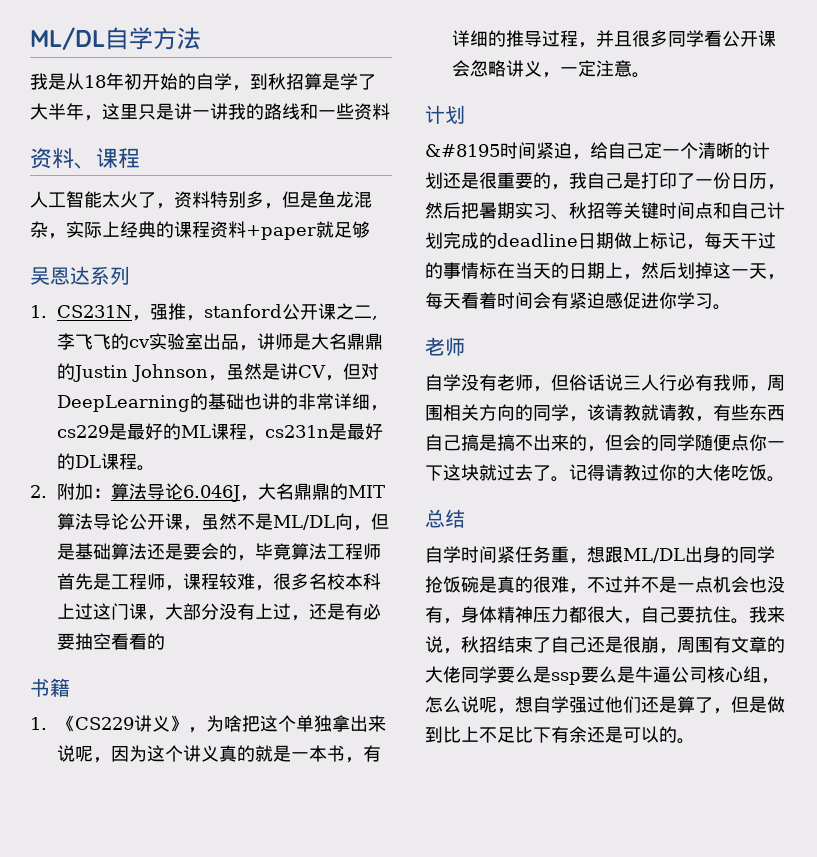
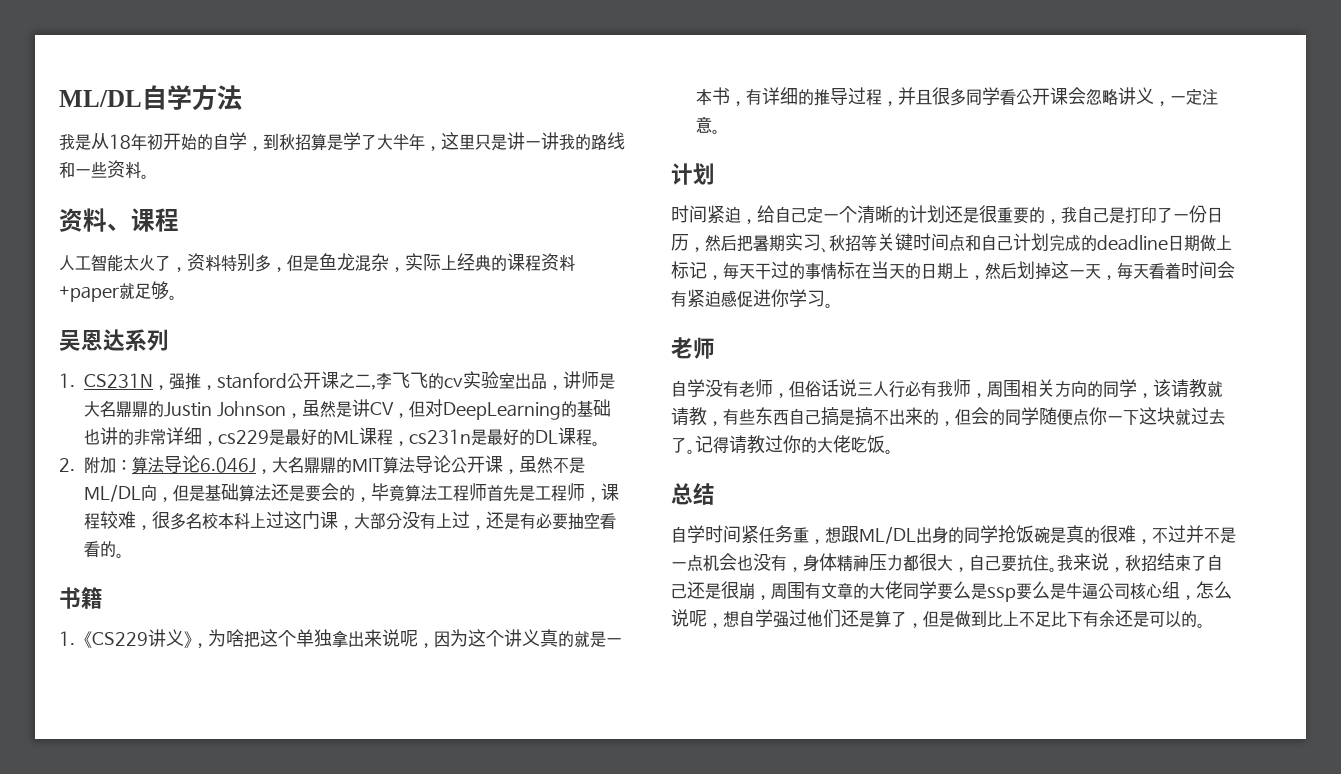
- 我是从18年初开始的自学，到秋招算是学了大半年，这里只是讲一讲我的路线和一些资料
+ 我是从18年初开始的自学，到秋招算是学了大半年，这里只是讲一讲我的路线和一些资料。
- 人工智能太火了，资料特别多，但是鱼龙混杂，实际上经典的课程资料+paper就足够
+ 人工智能太火了，资料特别多，但是鱼龙混杂，实际上经典的课程资料+paper就足够。
- 2.附加：算法导论6.046J，大名鼎鼎的MIT算法导论公开课，虽然不是ML/DL向，但是基础算法还是要会的，毕竟算法工程师首先是工程师，课程较难，很多名校本科上过这门课，大部分没有上过，还是有必要抽空看看的
+ 2.附加：算法导论6.046J，大名鼎鼎的MIT算法导论公开课，虽然不是ML/DL向，但是基础算法还是要会的，毕竟算法工程师首先是工程师，课程较难，很多名校本科上过这门课，大部分没有上过，还是有必要抽空看看的。
- &#8195时间紧迫，给自己定一个清晰的计划还是很重要的，我自己是打印了一份日历，然后把暑期实习、秋招等关键时间点和自己计划完成的deadline日期做上标记，每天干过的事情标在当天的日期上，然后划掉这一天，每天看着时间会有紧迫感促进你学习。
+ 时间紧迫，给自己定一个清晰的计划还是很重要的，我自己是打印了一份日历，然后把暑期实习、秋招等关键时间点和自己计划完成的deadline日期做上标记，每天干过的事情标在当天的日期上，然后划掉这一天，每天看着时间会有紧迫感促进你学习。

